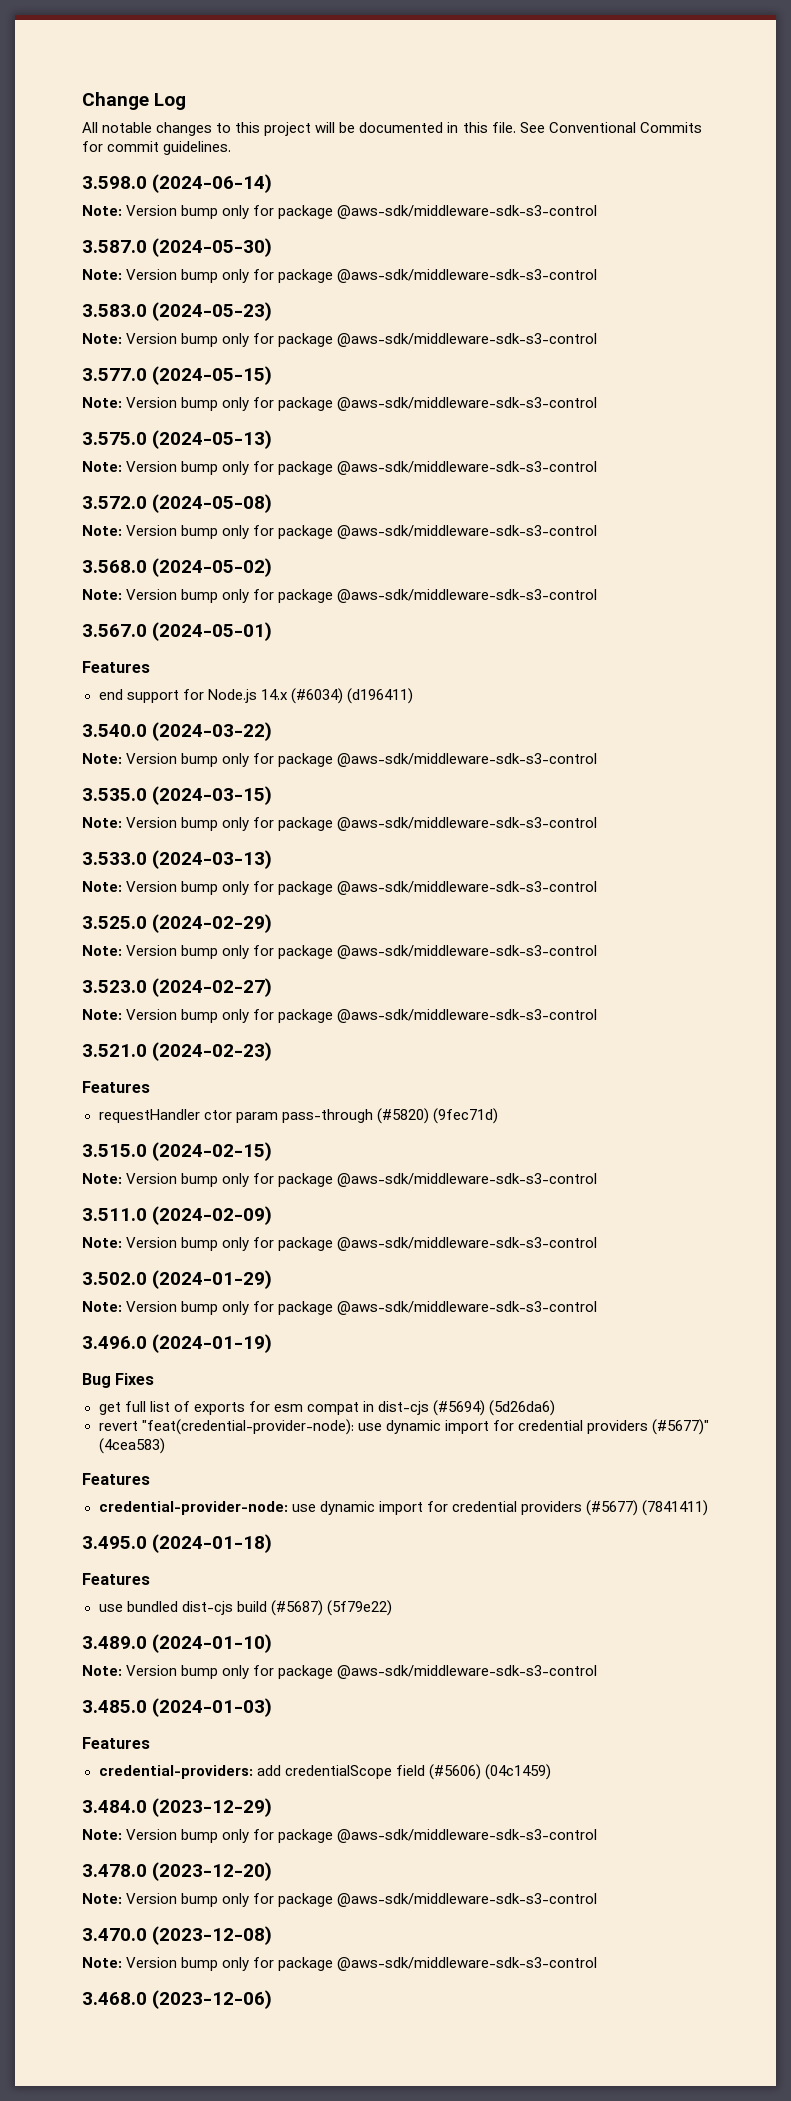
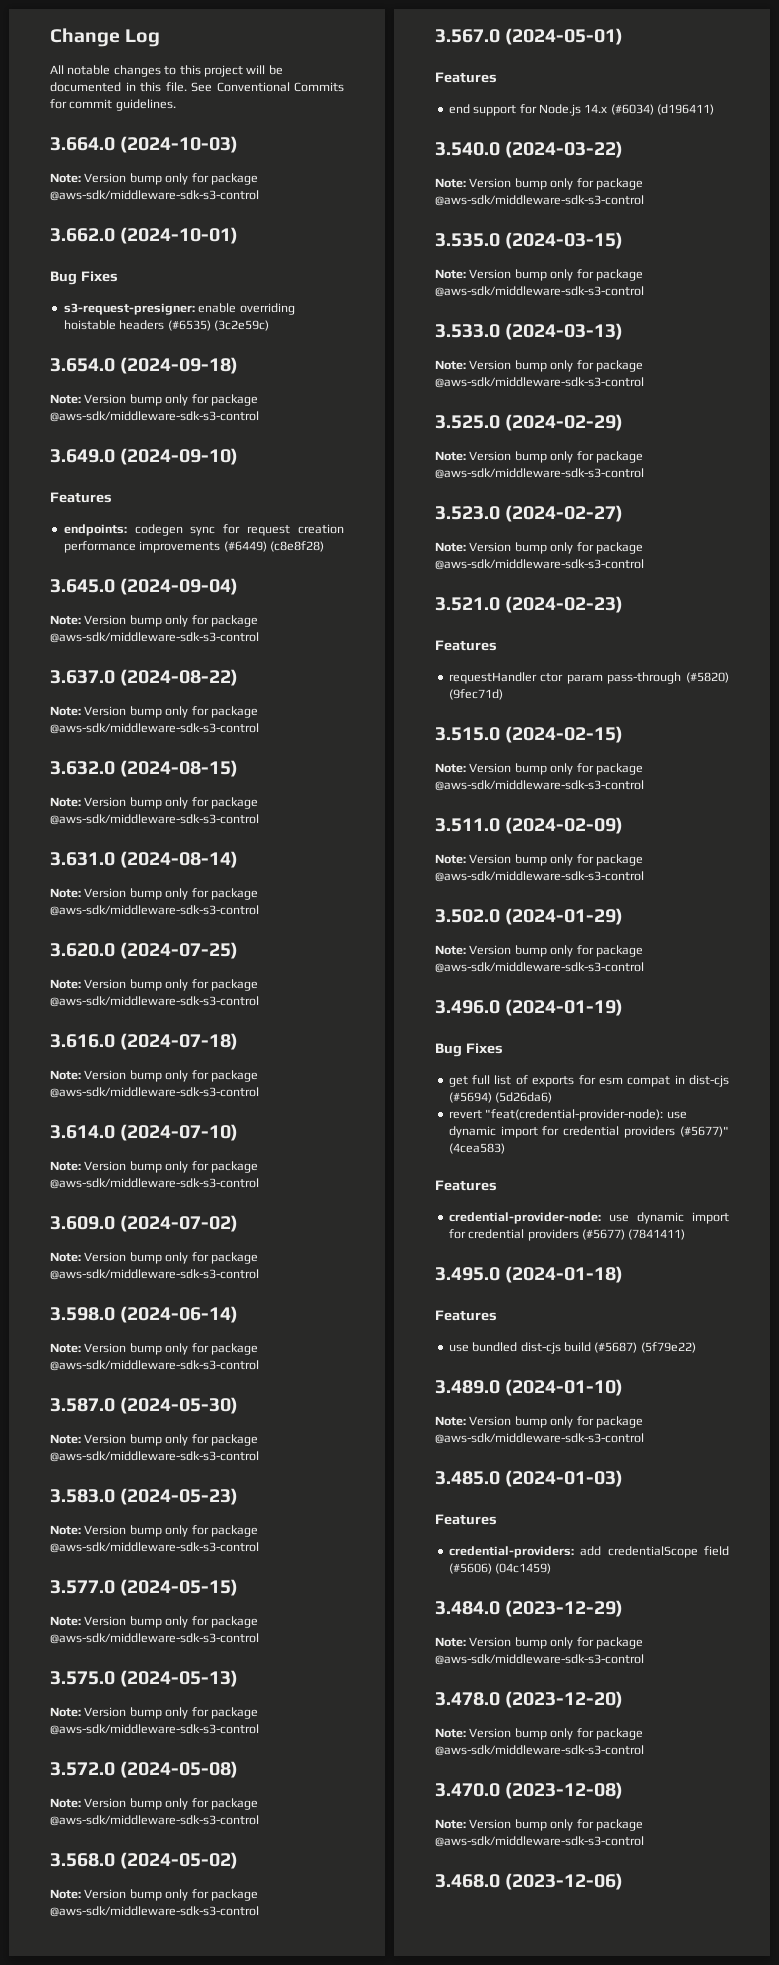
+ 3.664.0 (2024-10-03)
+ Note: Version bump only for package @aws-sdk/middleware-sdk-s3-control
+ 3.662.0 (2024-10-01)
+ Bug Fixes
+ s3-request-presigner: enable overriding hoistable headers (#6535) (3c2e59c)
+ 3.654.0 (2024-09-18)
+ Note: Version bump only for package @aws-sdk/middleware-sdk-s3-control
+ 3.649.0 (2024-09-10)
+ Features
+ endpoints: codegen sync for request creation performance improvements (#6449) (c8e8f28)
+ 3.645.0 (2024-09-04)
+ Note: Version bump only for package @aws-sdk/middleware-sdk-s3-control
+ 3.637.0 (2024-08-22)
+ Note: Version bump only for package @aws-sdk/middleware-sdk-s3-control
+ 3.632.0 (2024-08-15)
+ Note: Version bump only for package @aws-sdk/middleware-sdk-s3-control
+ 3.631.0 (2024-08-14)
+ Note: Version bump only for package @aws-sdk/middleware-sdk-s3-control
+ 3.620.0 (2024-07-25)
+ Note: Version bump only for package @aws-sdk/middleware-sdk-s3-control
+ 3.616.0 (2024-07-18)
+ Note: Version bump only for package @aws-sdk/middleware-sdk-s3-control
+ 3.614.0 (2024-07-10)
+ Note: Version bump only for package @aws-sdk/middleware-sdk-s3-control
+ 3.609.0 (2024-07-02)
+ Note: Version bump only for package @aws-sdk/middleware-sdk-s3-control

